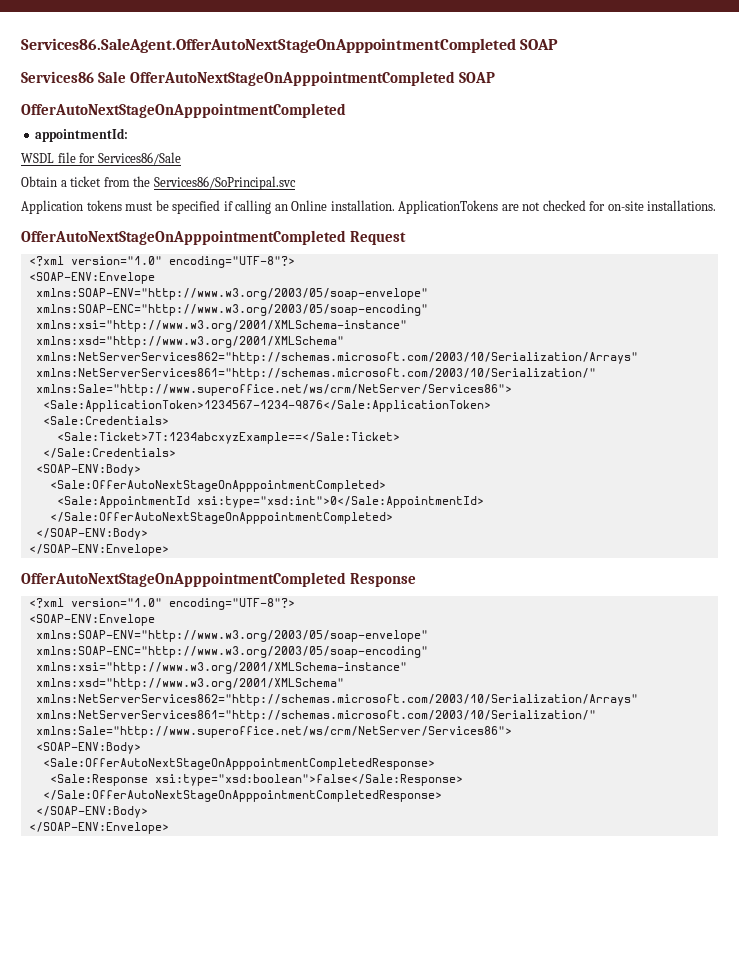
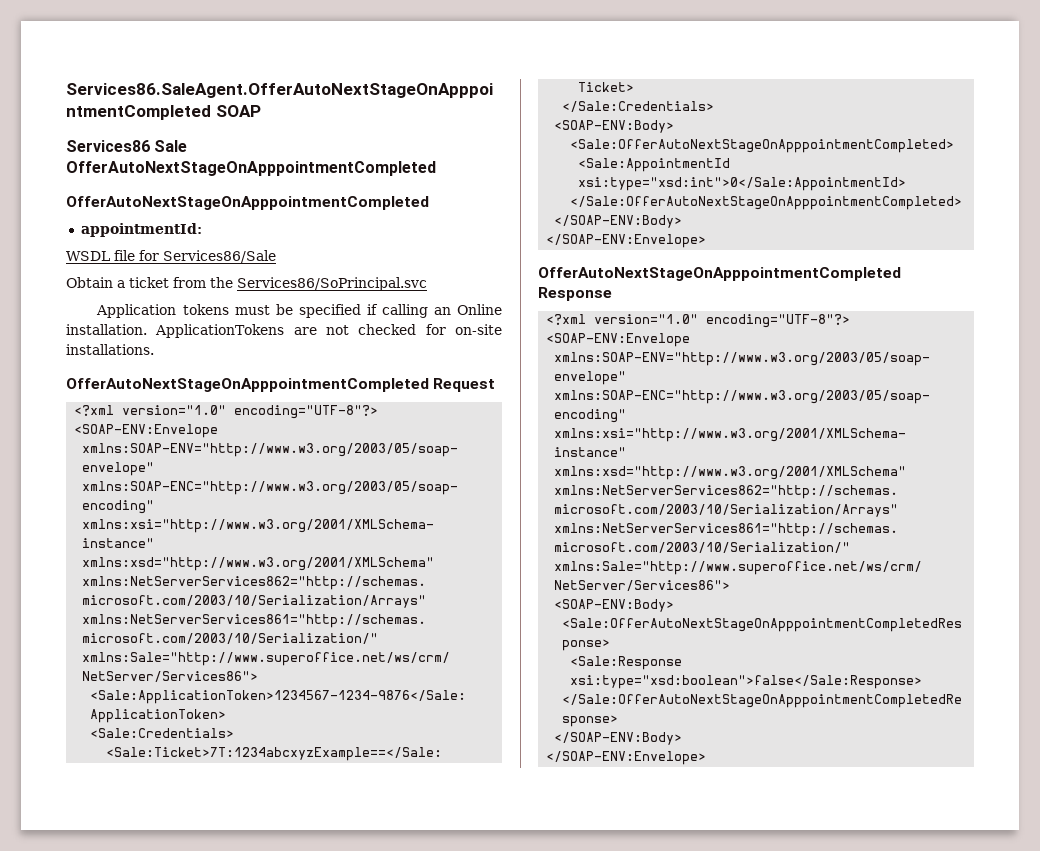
- Services86 Sale OfferAutoNextStageOnApppointmentCompleted SOAP
+ Services86 Sale OfferAutoNextStageOnApppointmentCompleted

